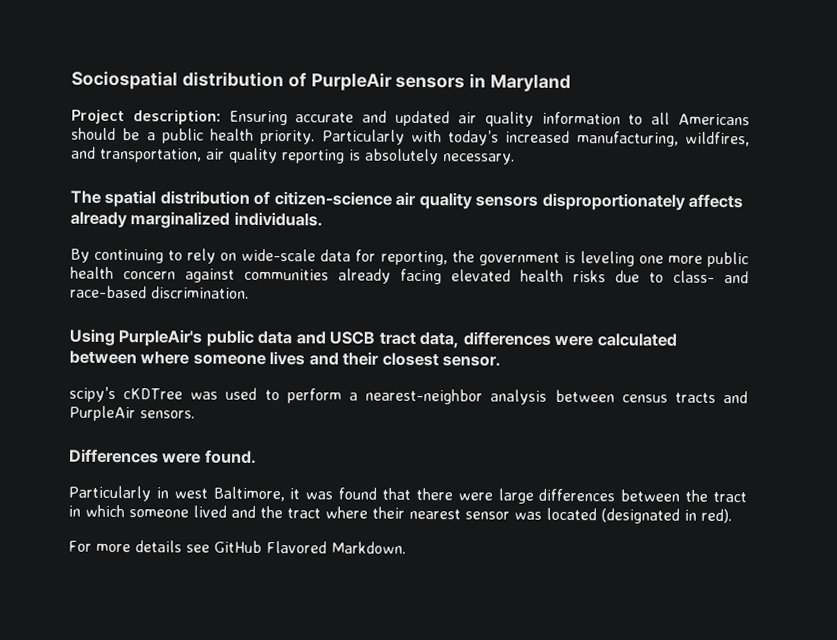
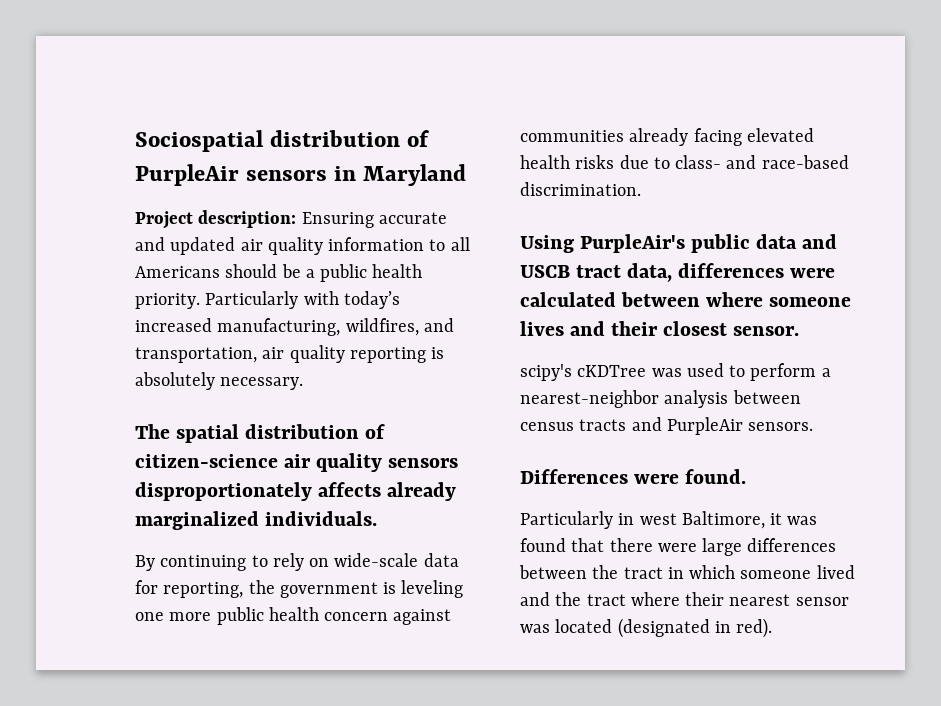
- For more details see GitHub Flavored Markdown.

